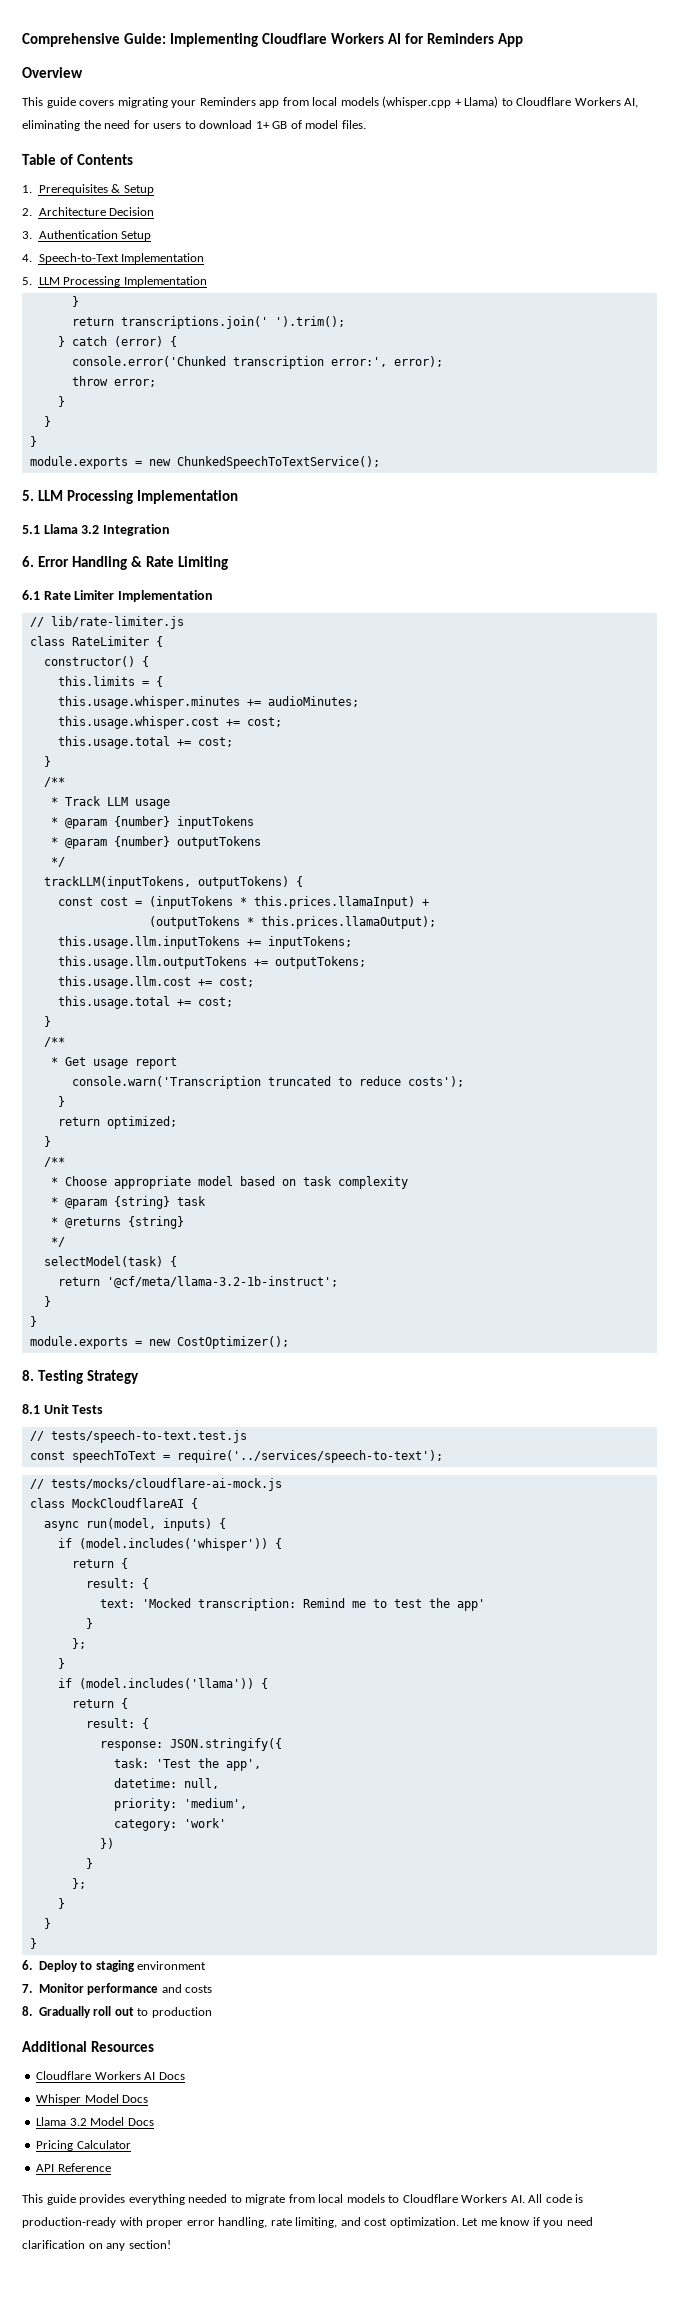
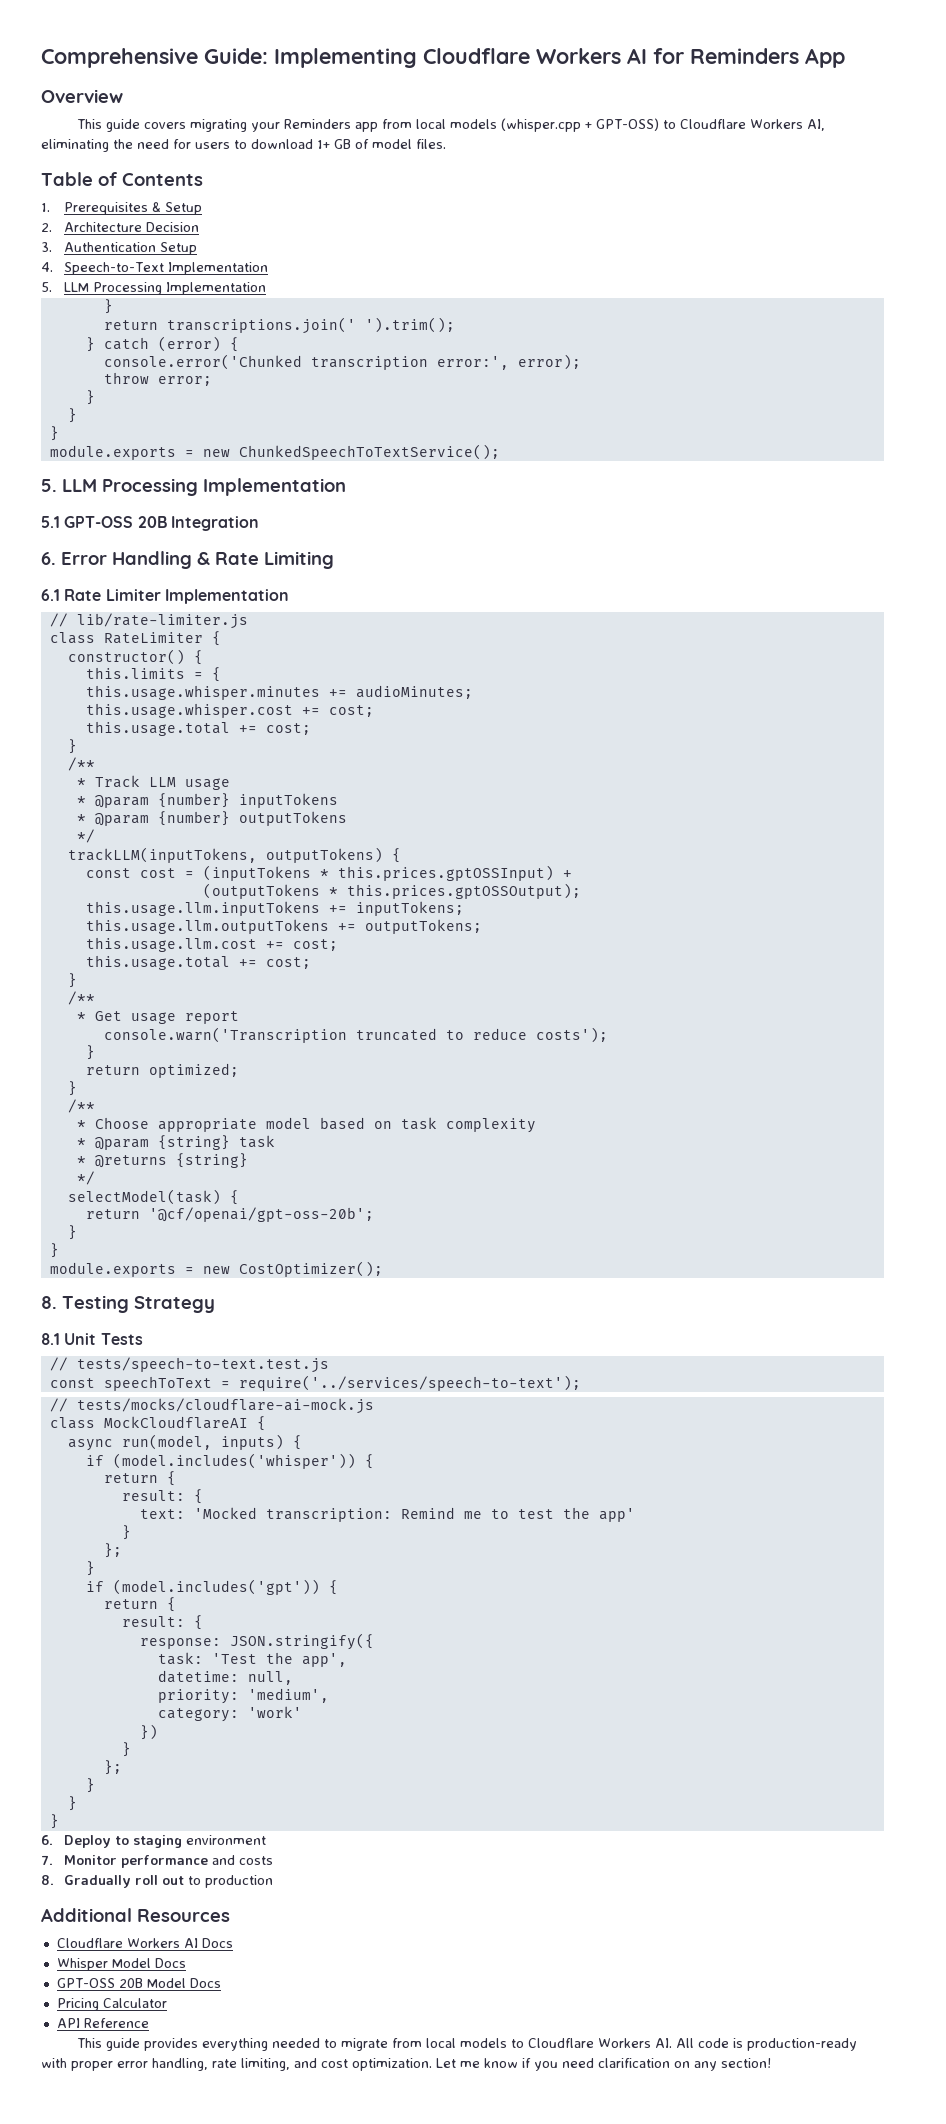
- This guide covers migrating your Reminders app from local models (whisper.cpp + Llama) to Cloudflare Workers AI, eliminating the need for users to download 1+ GB of model files.
+ This guide covers migrating your Reminders app from local models (whisper.cpp + GPT-OSS) to Cloudflare Workers AI, eliminating the need for users to download 1+ GB of model files.
- 5.1 Llama 3.2 Integration
+ 5.1 GPT-OSS 20B Integration
- const cost = (inputTokens * this.prices.llamaInput) +
+ const cost = (inputTokens * this.prices.gptOSSInput) +
- (outputTokens * this.prices.llamaOutput);
+ (outputTokens * this.prices.gptOSSOutput);
- return '@cf/meta/llama-3.2-1b-instruct';
+ return '@cf/openai/gpt-oss-20b';
- if (model.includes('llama')) {
+ if (model.includes('gpt')) {
- Llama 3.2 Model Docs
+ GPT-OSS 20B Model Docs

